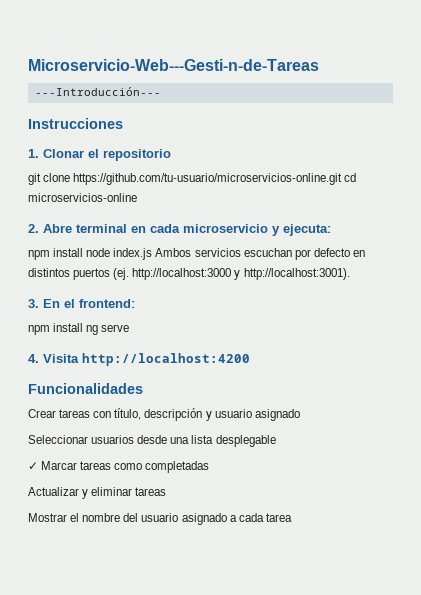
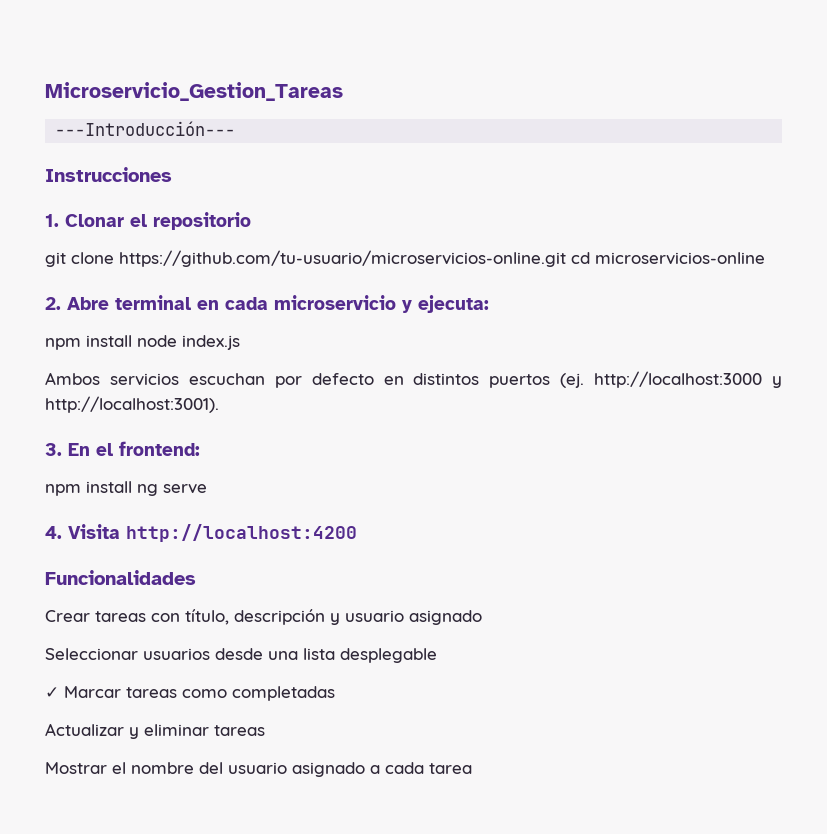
- Microservicio-Web---Gesti-n-de-Tareas
+ Microservicio_Gestion_Tareas
- npm install node index.js Ambos servicios escuchan por defecto en distintos puertos (ej. http://localhost:3000 y http://localhost:3001).
+ npm install node index.js
+ Ambos servicios escuchan por defecto en distintos puertos (ej. http://localhost:3000 y http://localhost:3001).

